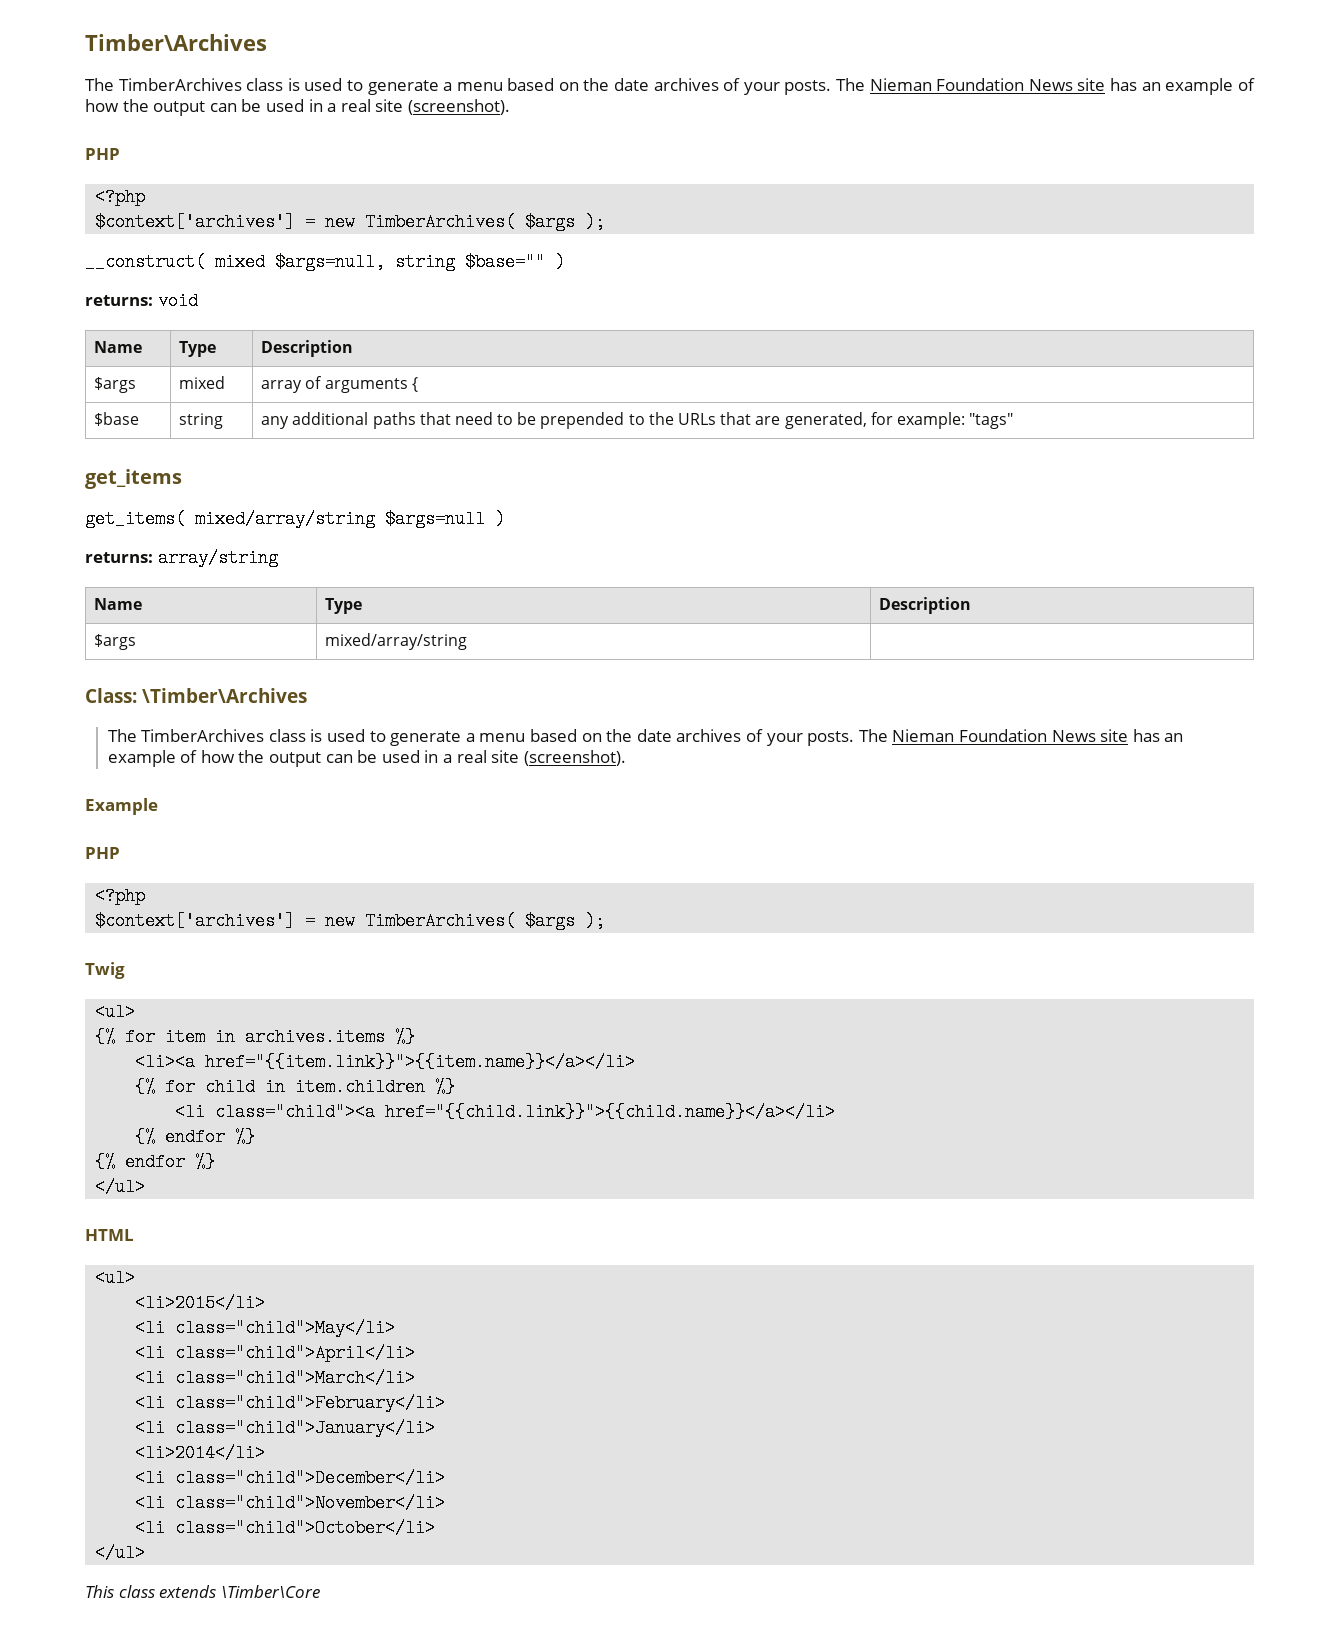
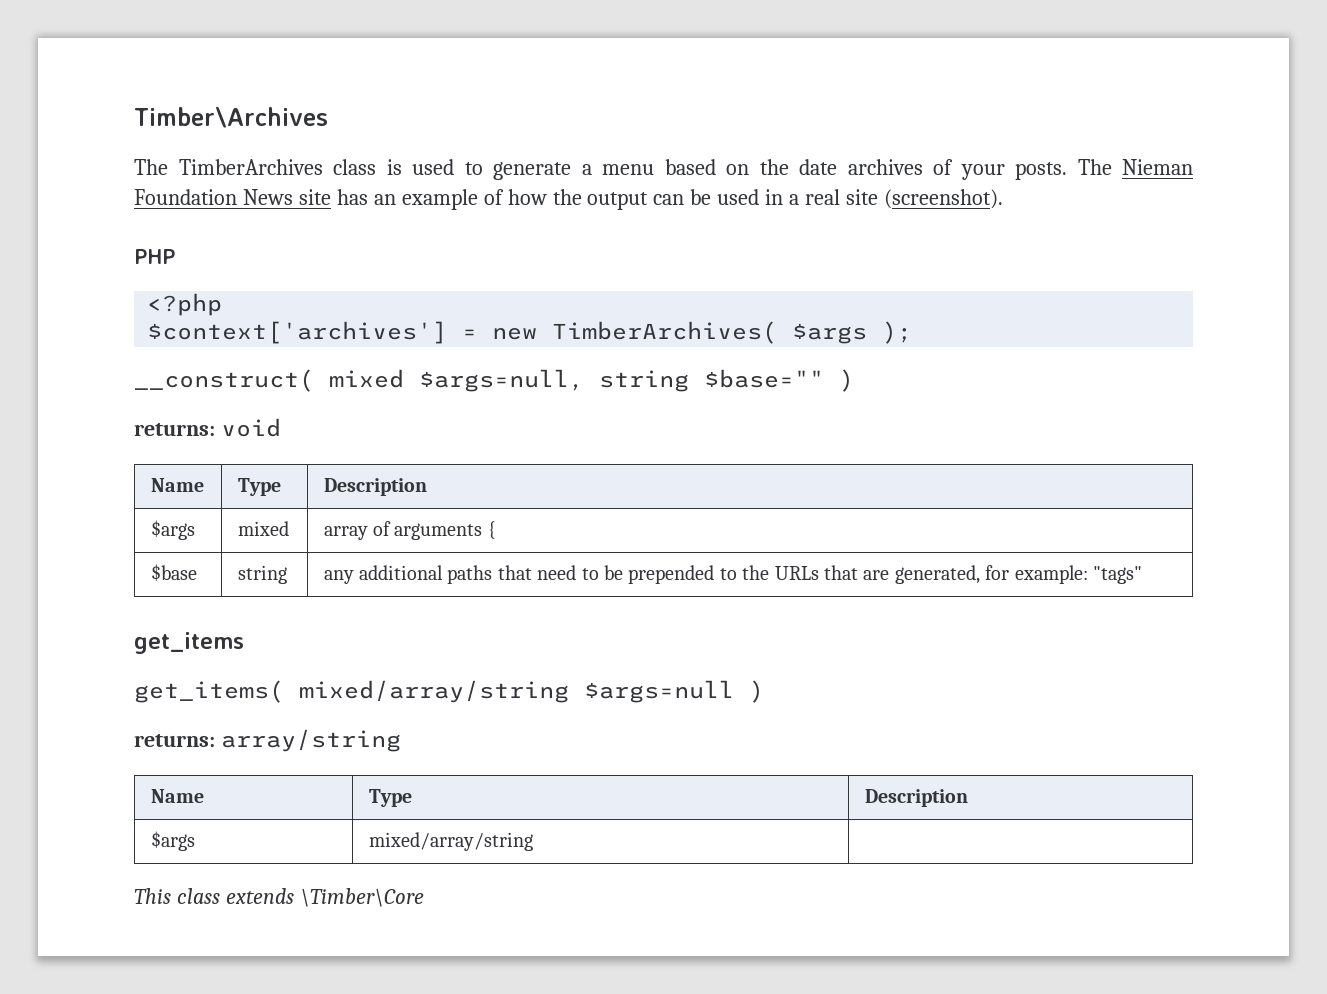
- Class: \Timber\Archives
- The TimberArchives class is used to generate a menu based on the date archives of your posts. The Nieman Foundation News site has an example of how the output can be used in a real site (screenshot).
- Example
- PHP
- <?php
- $context['archives'] = new TimberArchives( $args );
- Twig
- <ul>
- {% for item in archives.items %}
- <li><a href="{{item.link}}">{{item.name}}</a></li>
- {% for child in item.children %}
- <li class="child"><a href="{{child.link}}">{{child.name}}</a></li>
- {% endfor %}
- {% endfor %}
- </ul>
- HTML
- <ul>
- <li>2015</li>
- <li class="child">May</li>
- <li class="child">April</li>
- <li class="child">March</li>
- <li class="child">February</li>
- <li class="child">January</li>
- <li>2014</li>
- <li class="child">December</li>
- <li class="child">November</li>
- <li class="child">October</li>
- </ul>

